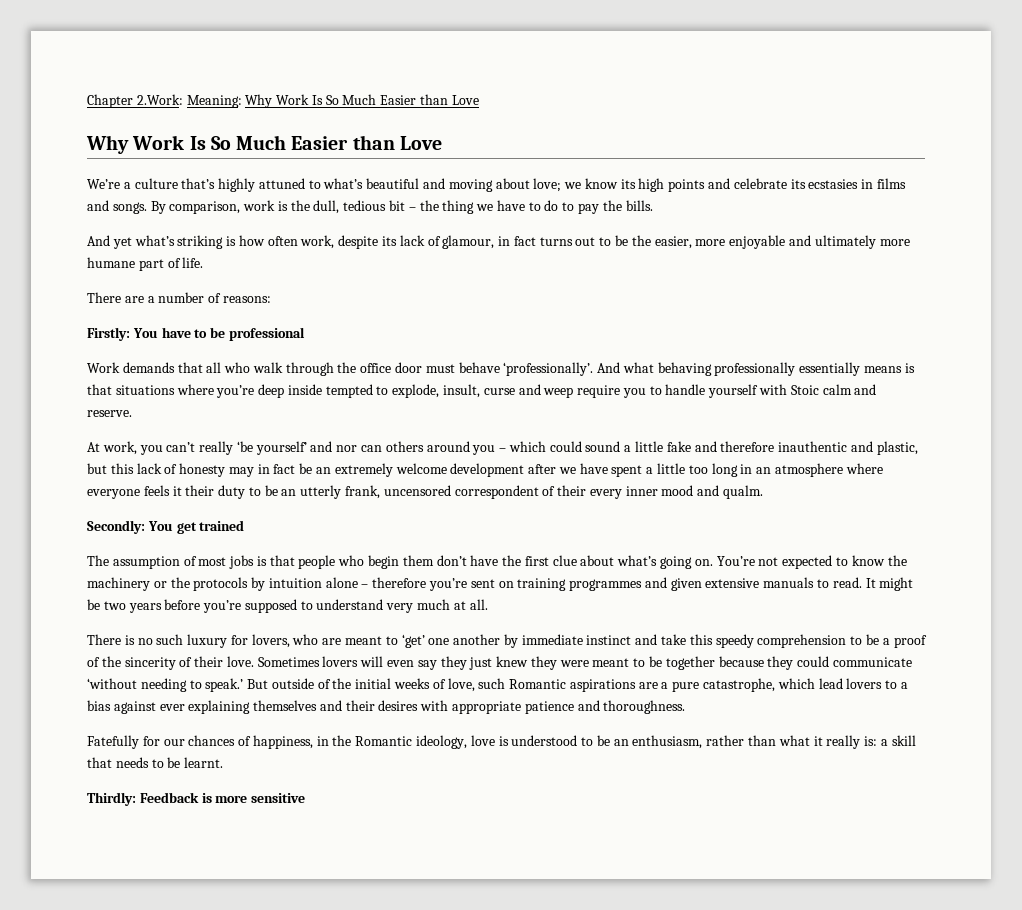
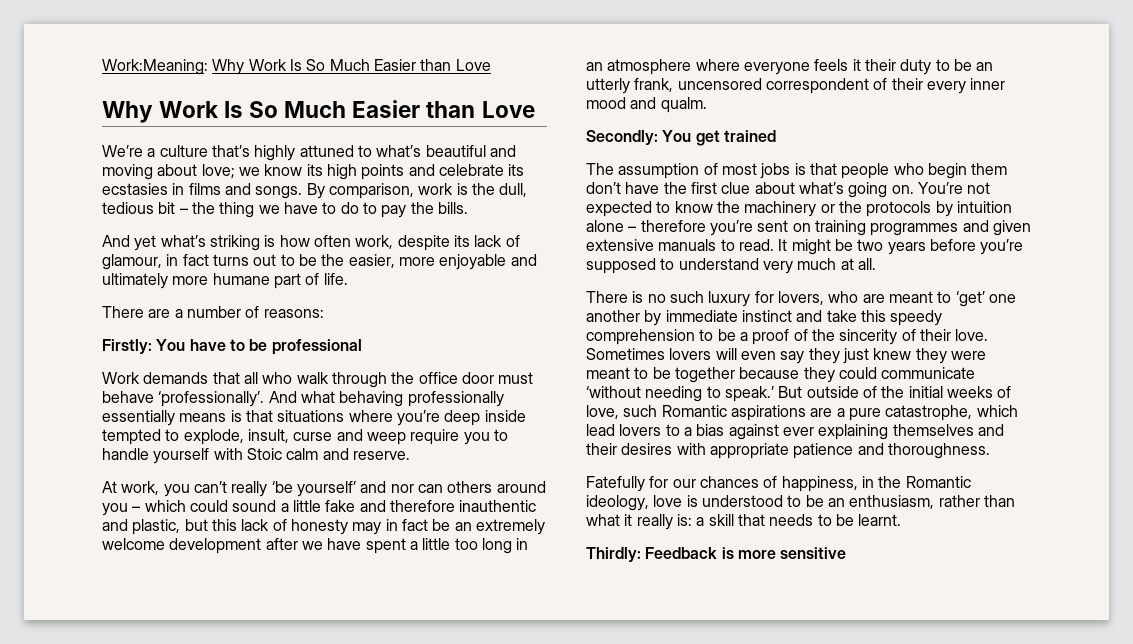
- Chapter 2.Work: Meaning: Why Work Is So Much Easier than Love
+ Work:Meaning: Why Work Is So Much Easier than Love

